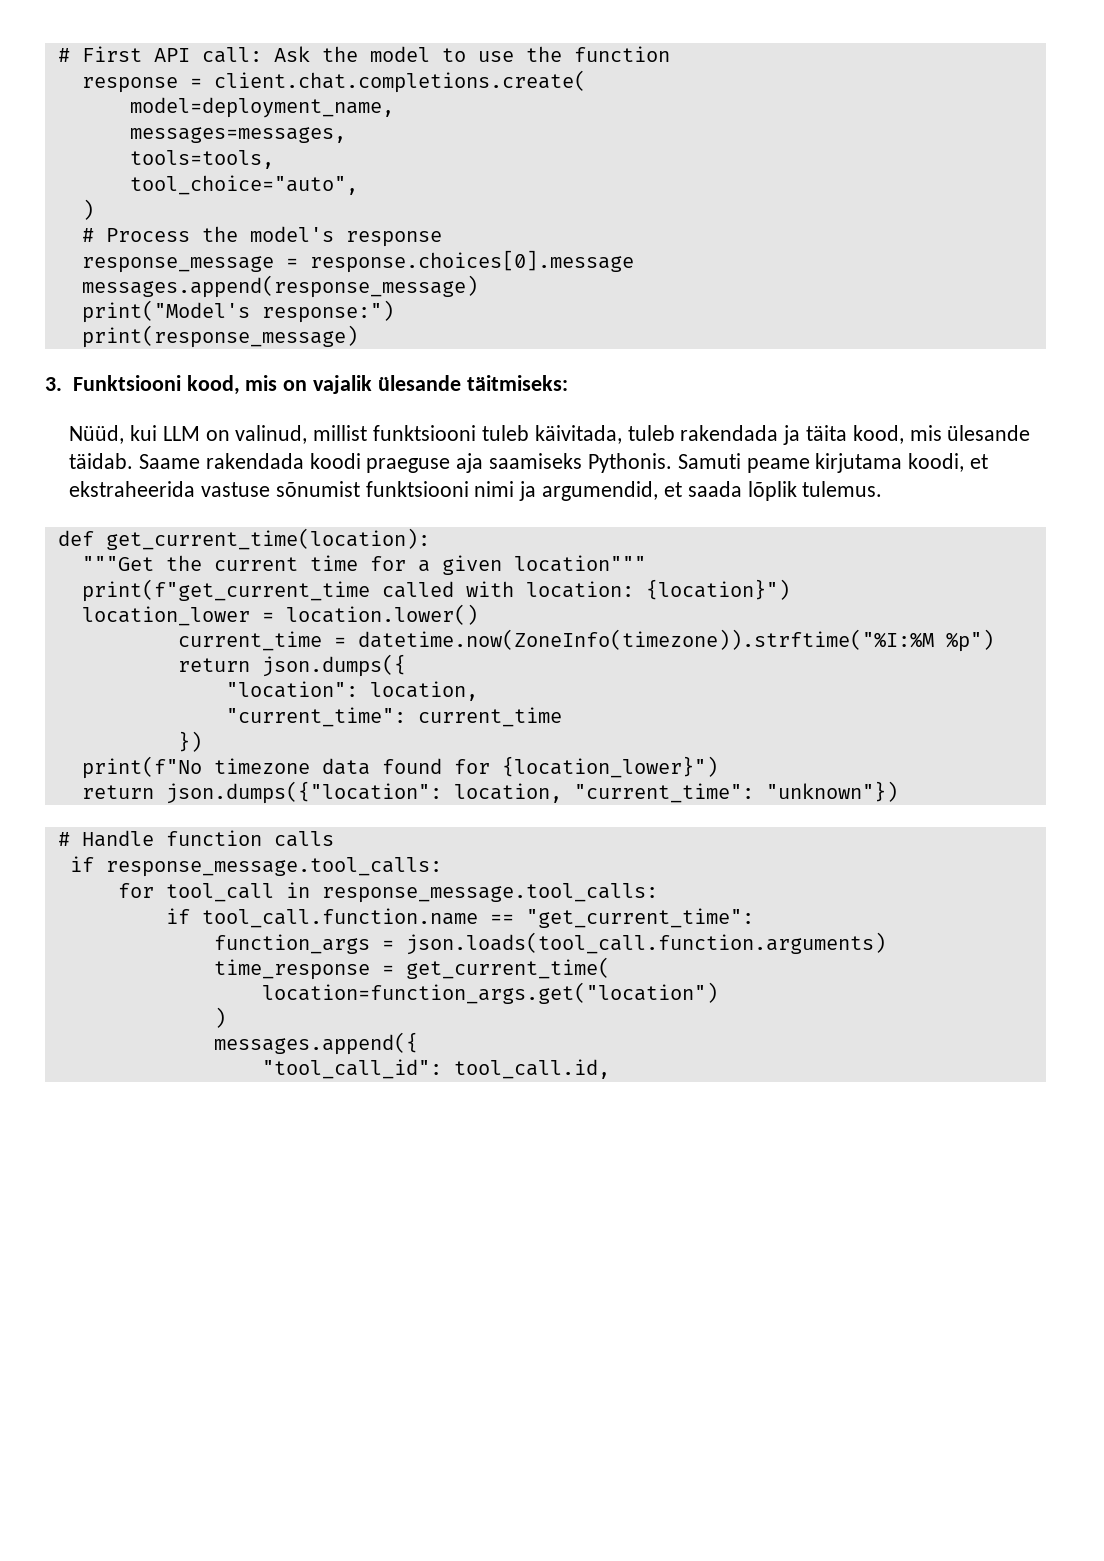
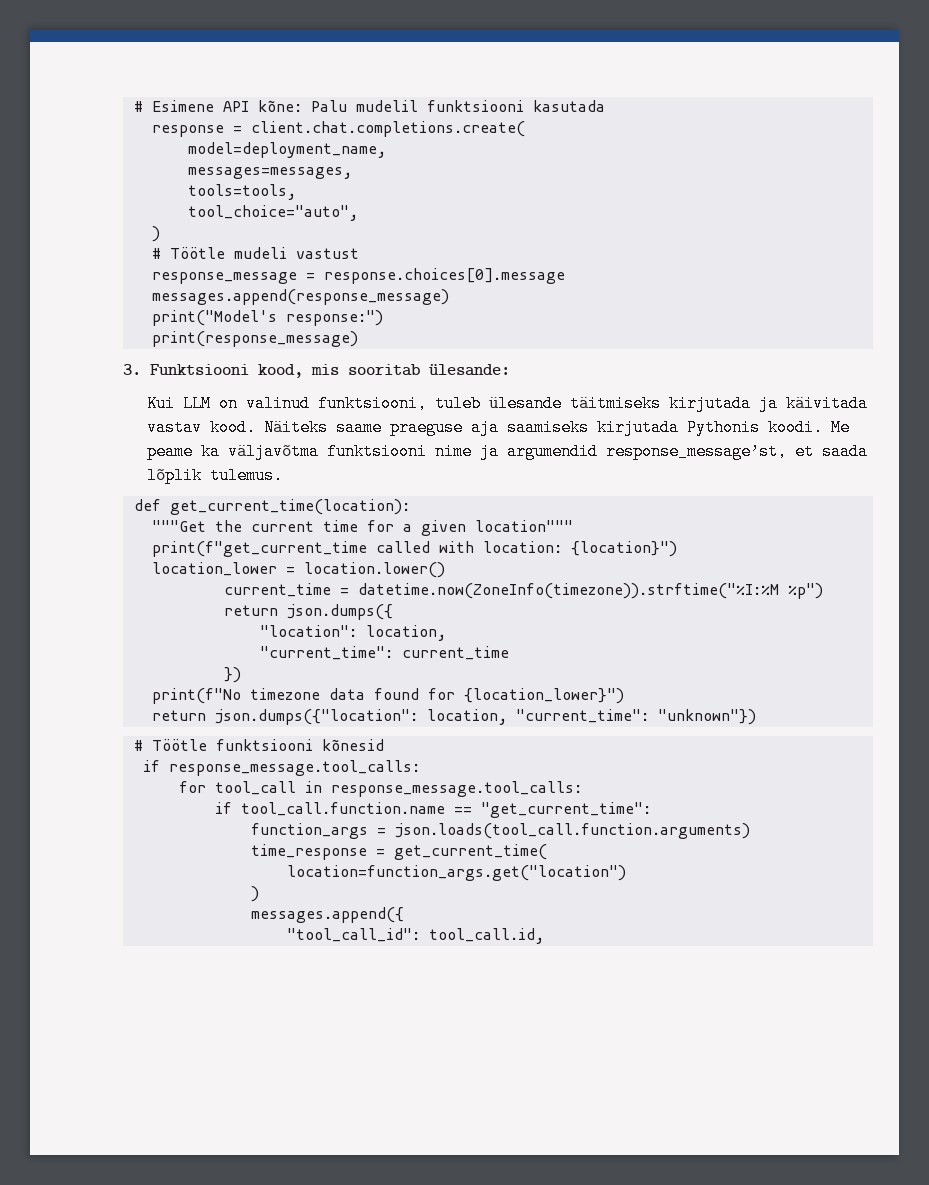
- # First API call: Ask the model to use the function
+ # Esimene API kõne: Palu mudelil funktsiooni kasutada
- # Process the model's response
+ # Töötle mudeli vastust
- 3. Funktsiooni kood, mis on vajalik ülesande täitmiseks:
- Nüüd, kui LLM on valinud, millist funktsiooni tuleb käivitada, tuleb rakendada ja täita kood, mis ülesande täidab. Saame rakendada koodi praeguse aja saamiseks Pythonis. Samuti peame kirjutama koodi, et ekstraheerida vastuse sõnumist funktsiooni nimi ja argumendid, et saada lõplik tulemus.
+ 3. Funktsiooni kood, mis sooritab ülesande:
+ Kui LLM on valinud funktsiooni, tuleb ülesande täitmiseks kirjutada ja käivitada vastav kood. Näiteks saame praeguse aja saamiseks kirjutada Pythonis koodi. Me peame ka väljavõtma funktsiooni nime ja argumendid response_message’st, et saada lõplik tulemus.
- # Handle function calls
+ # Töötle funktsiooni kõnesid

